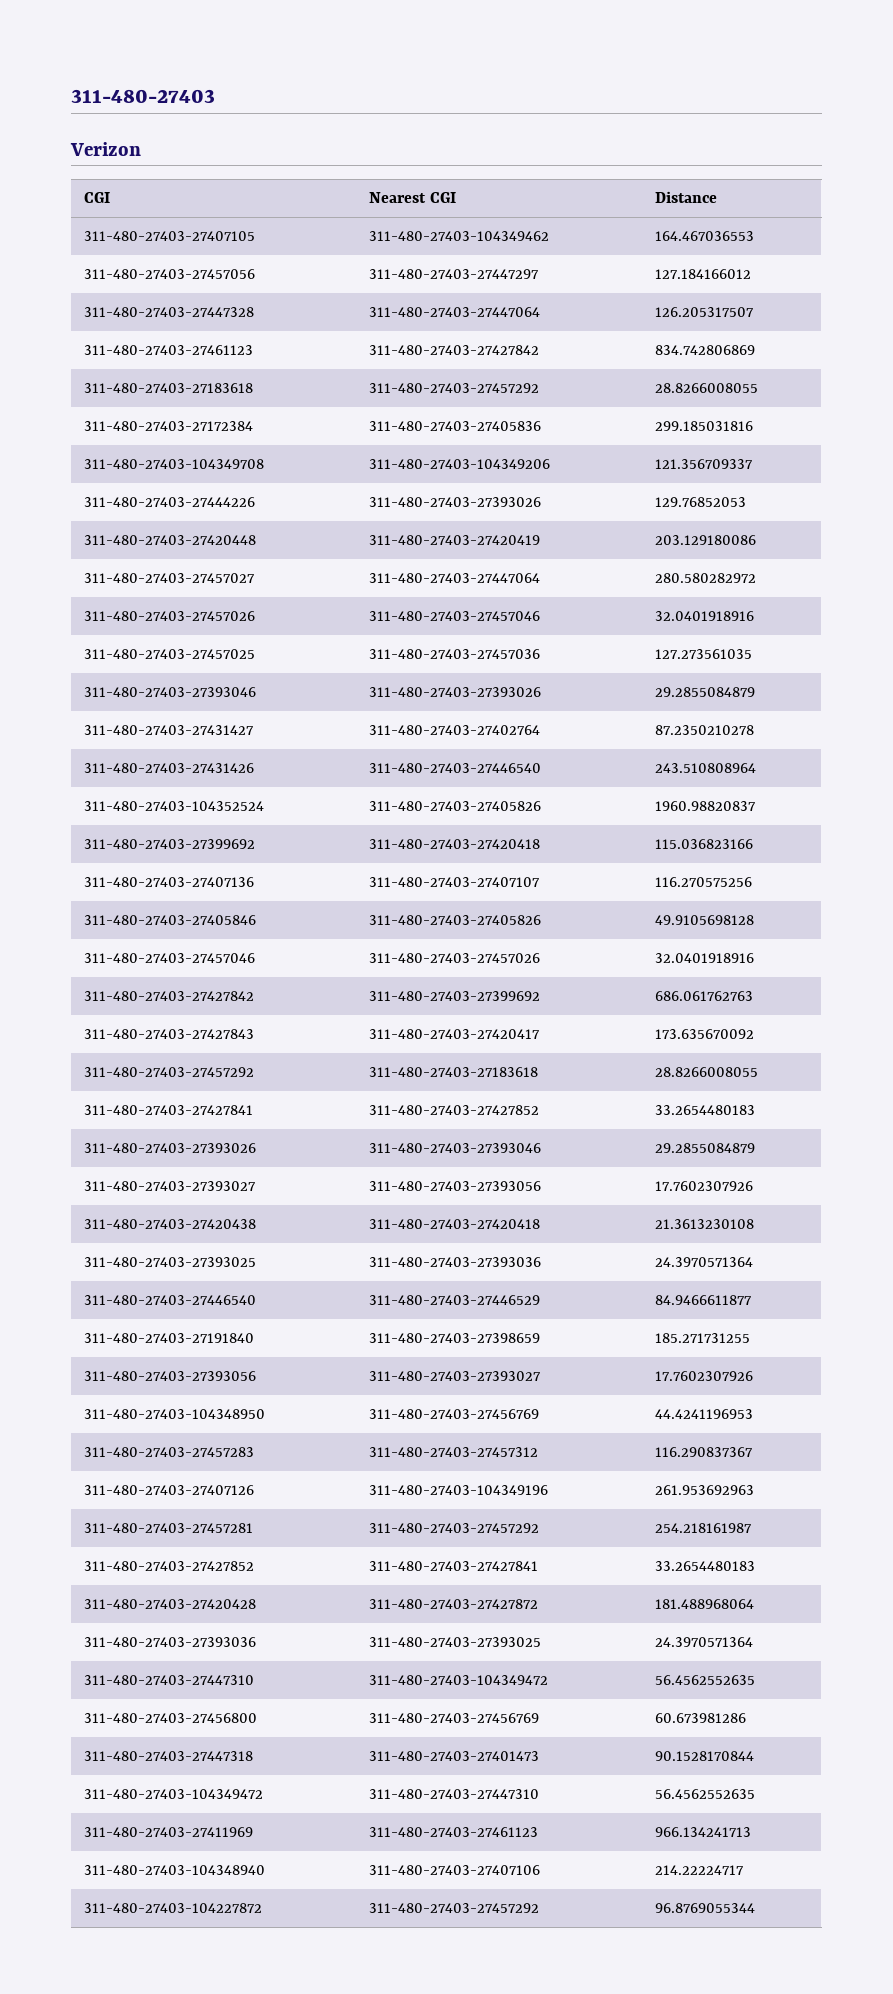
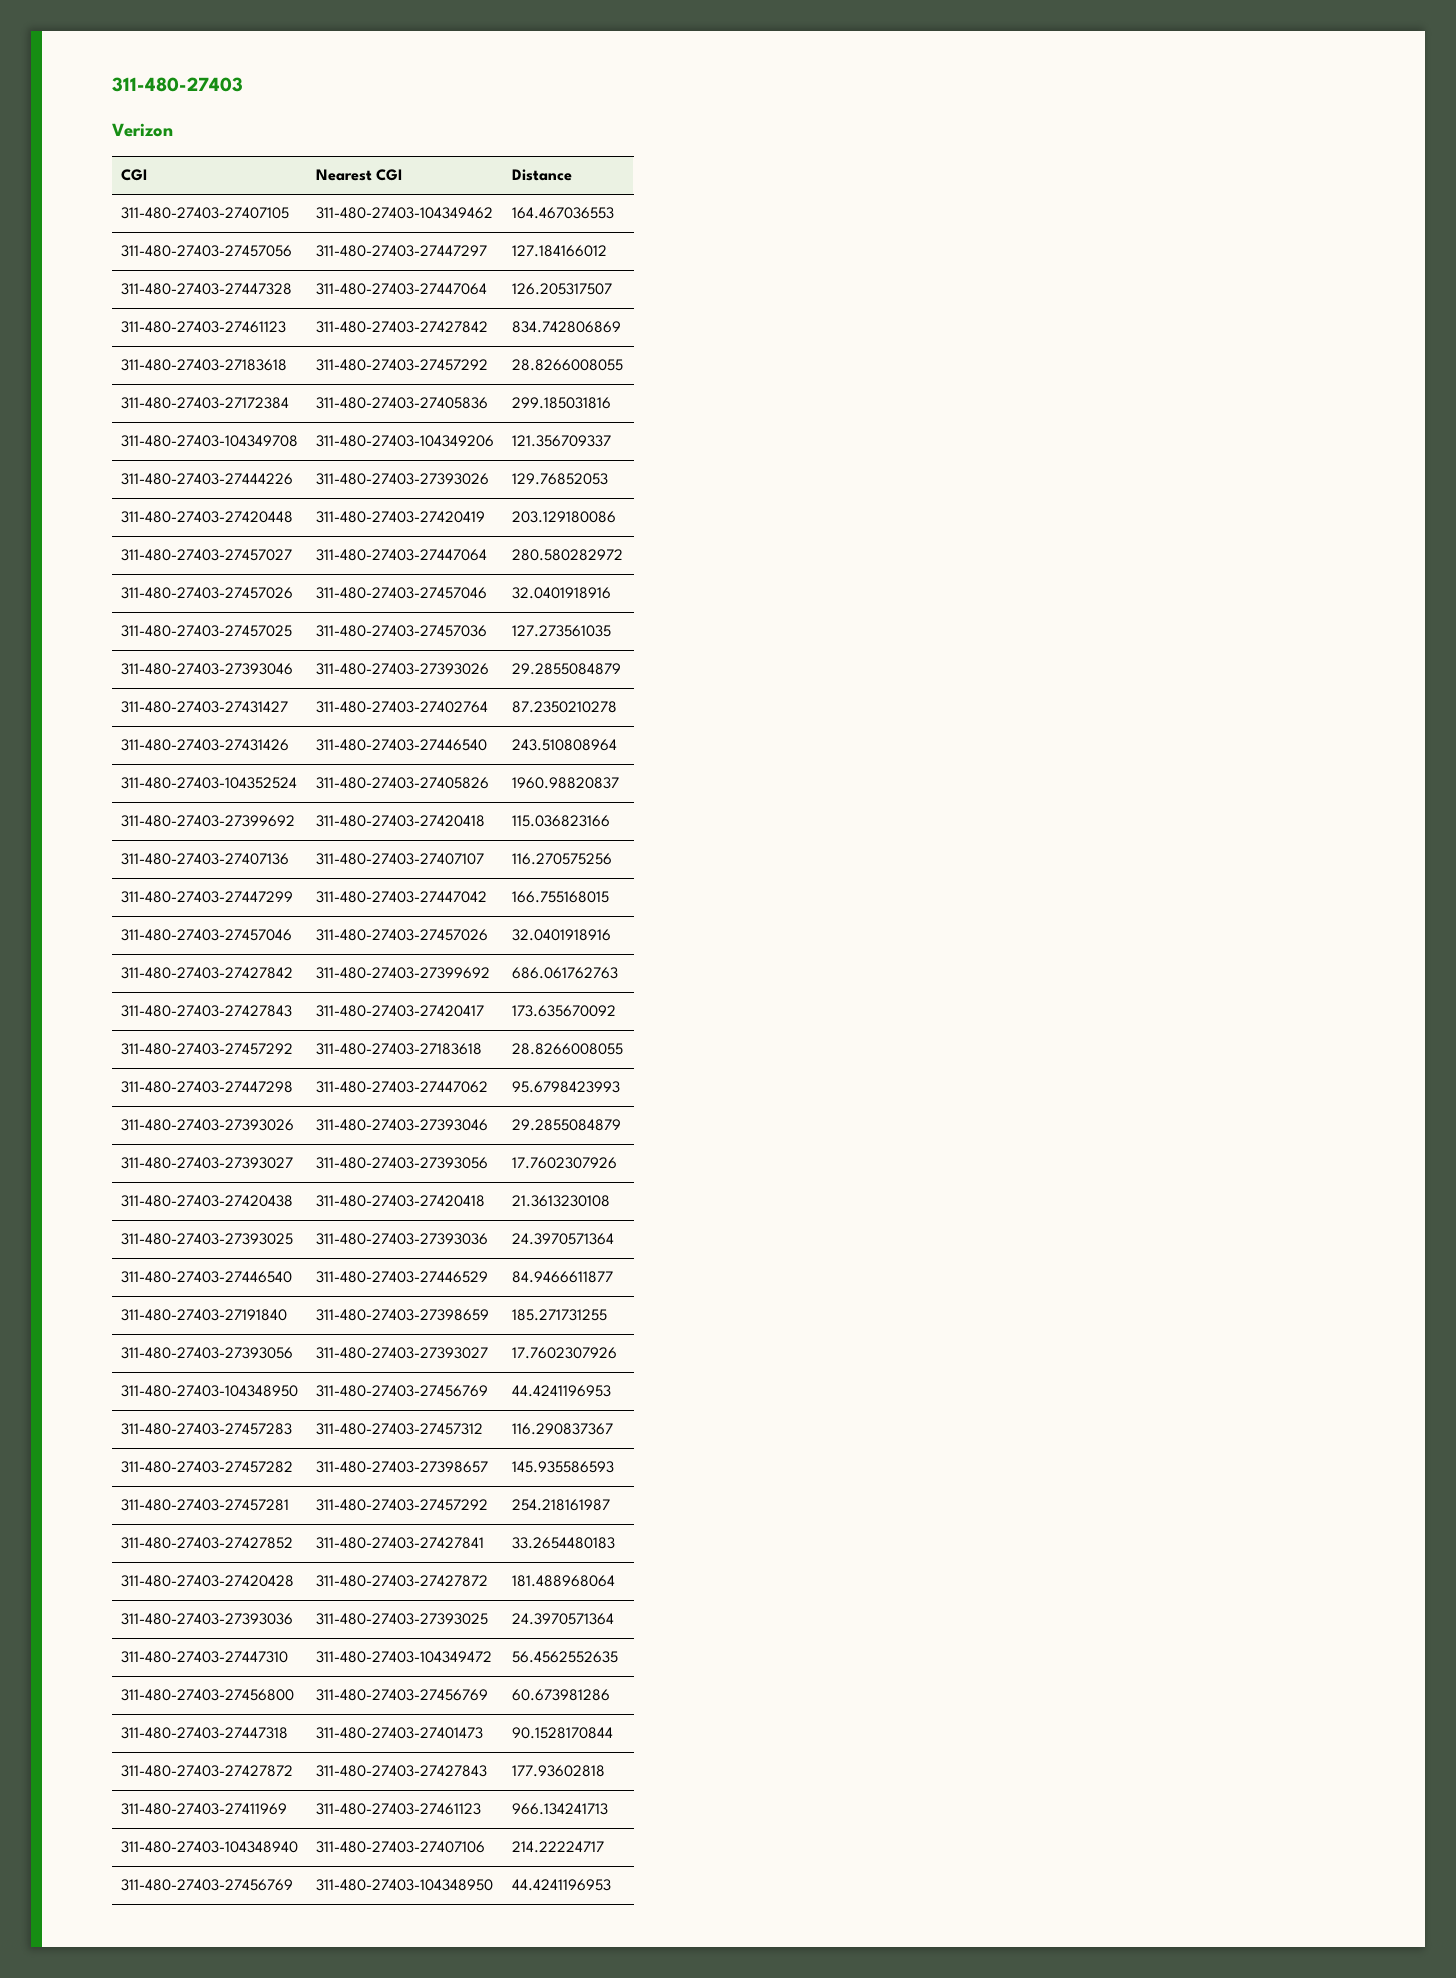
- 311-480-27403-27405846 | 311-480-27403-27405826 | 49.9105698128
+ 311-480-27403-27447299 | 311-480-27403-27447042 | 166.755168015
- 311-480-27403-27427841 | 311-480-27403-27427852 | 33.2654480183
+ 311-480-27403-27447298 | 311-480-27403-27447062 | 95.6798423993
- 311-480-27403-27407126 | 311-480-27403-104349196 | 261.953692963
+ 311-480-27403-27457282 | 311-480-27403-27398657 | 145.935586593
- 311-480-27403-104349472 | 311-480-27403-27447310 | 56.4562552635
+ 311-480-27403-27427872 | 311-480-27403-27427843 | 177.93602818
- 311-480-27403-104227872 | 311-480-27403-27457292 | 96.8769055344
+ 311-480-27403-27456769 | 311-480-27403-104348950 | 44.4241196953

